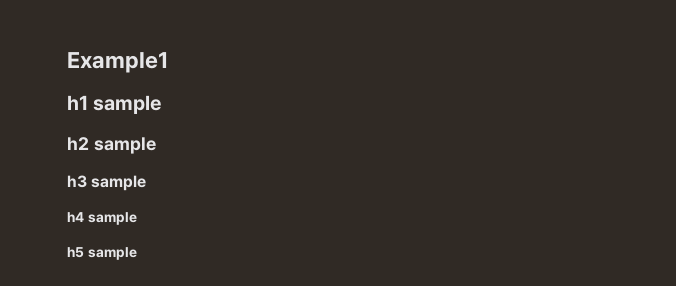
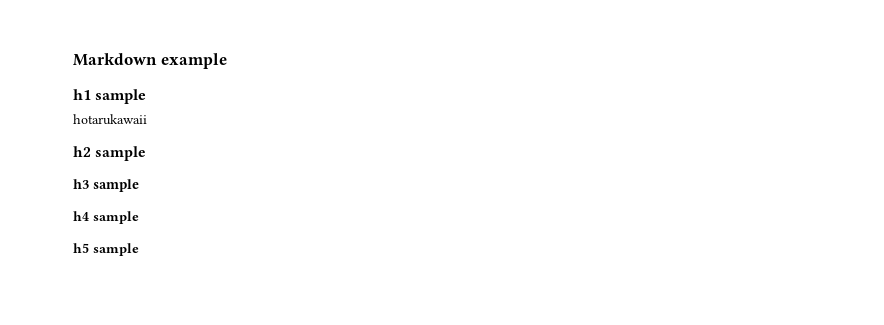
- Example1
+ Markdown example
+ hotarukawaii

